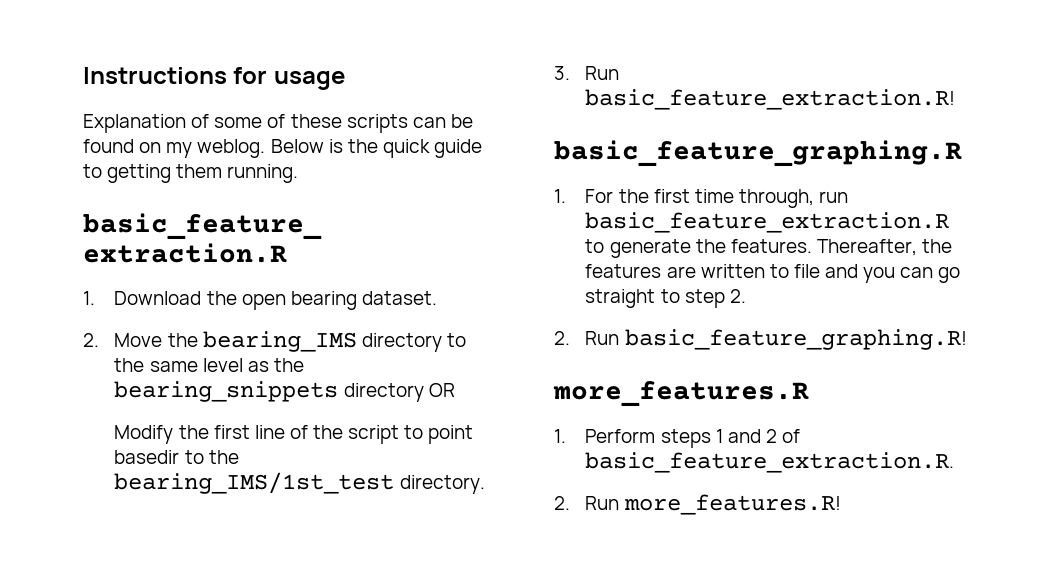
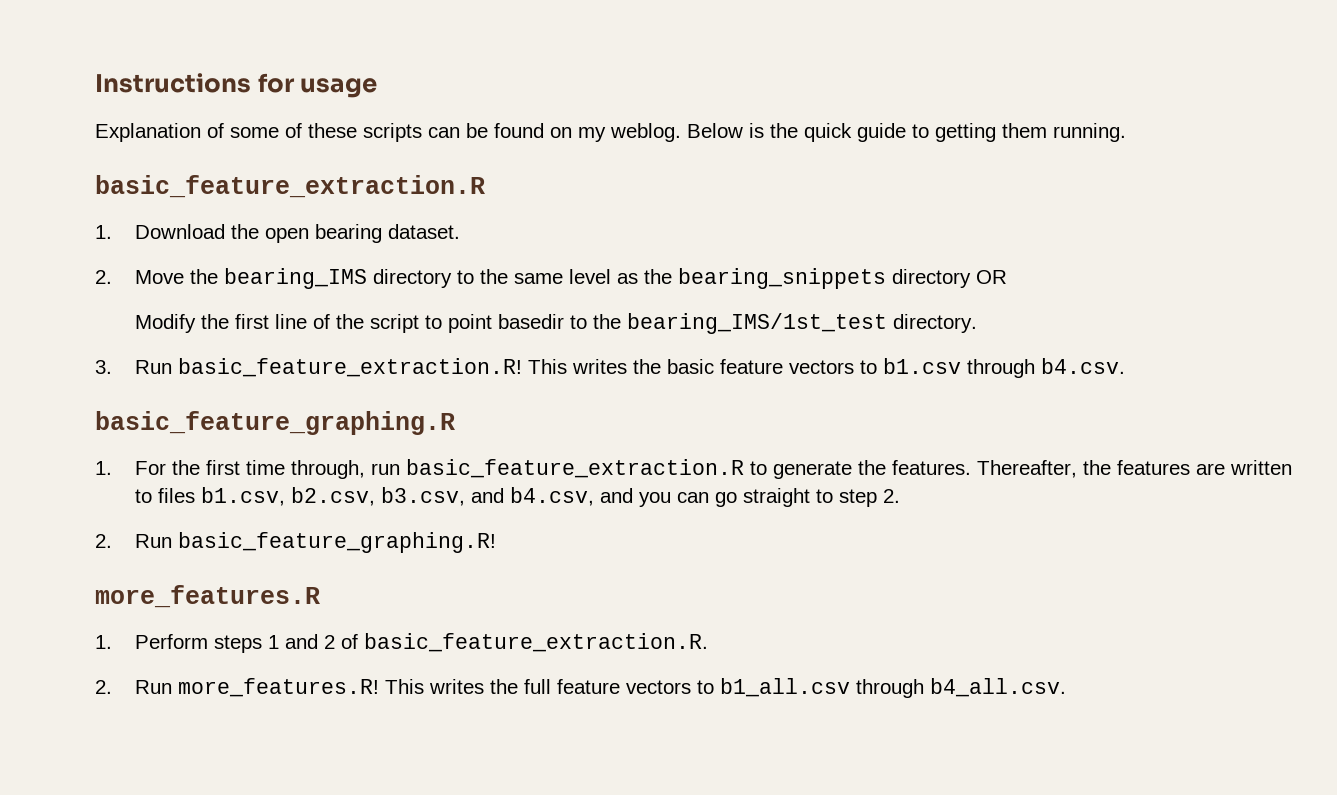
+ This writes the basic feature vectors to b1.csv through b4.csv.
- Thereafter, the features are written to file and you can go straight to step 2.
+ Thereafter, the features are written to files b1.csv, b2.csv, b3.csv, and b4.csv, and you can go straight to step 2.
+ This writes the full feature vectors to b1_all.csv through b4_all.csv.

